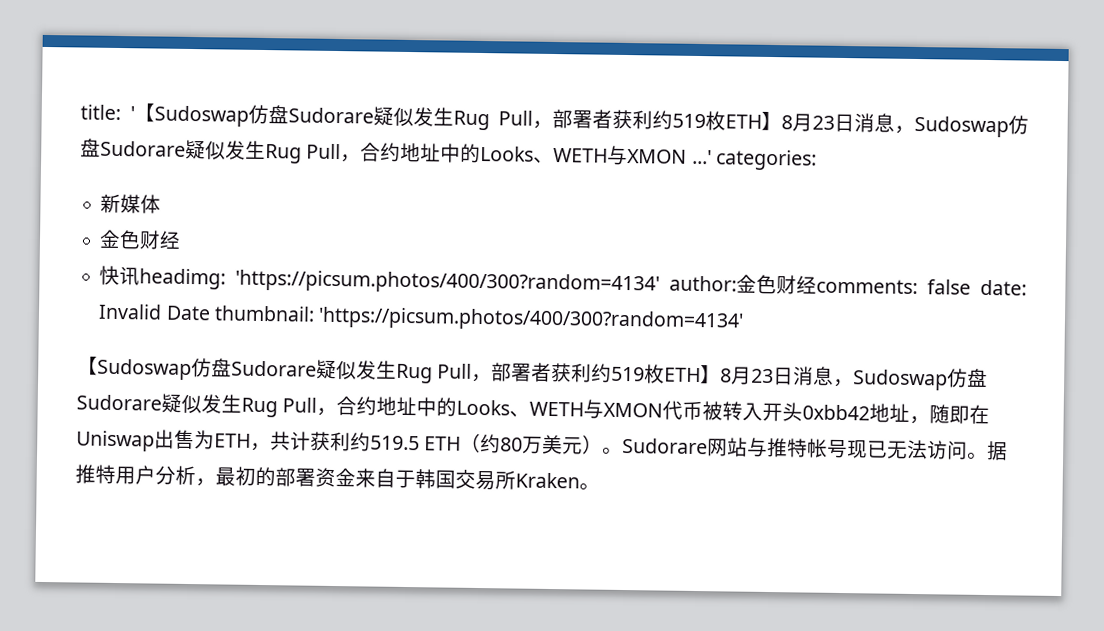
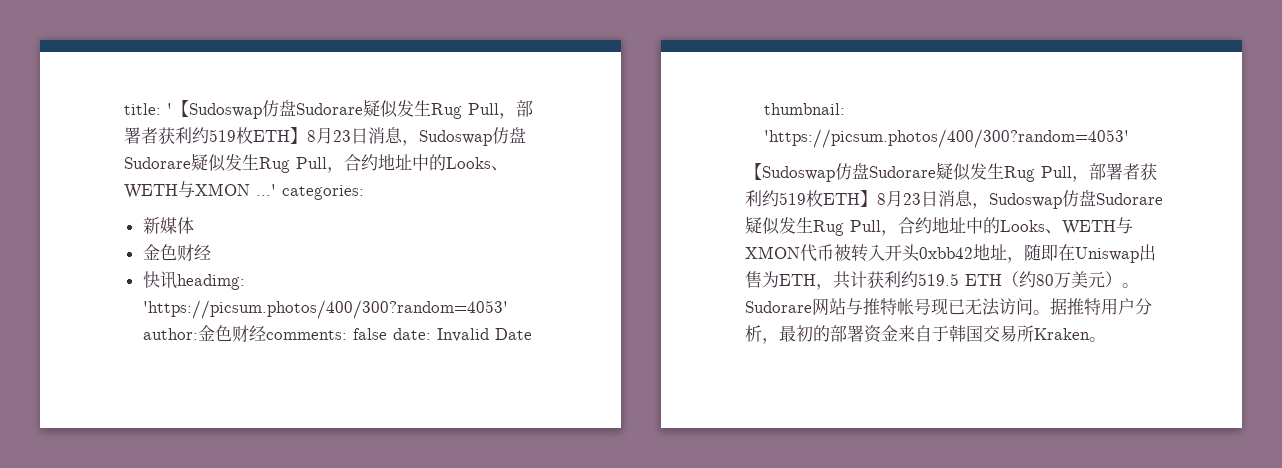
- 快讯headimg: 'https://picsum.photos/400/300?random=4134' author:金色财经comments: false date: Invalid Date thumbnail: 'https://picsum.photos/400/300?random=4134'
+ 快讯headimg: 'https://picsum.photos/400/300?random=4053' author:金色财经comments: false date: Invalid Date thumbnail: 'https://picsum.photos/400/300?random=4053'

